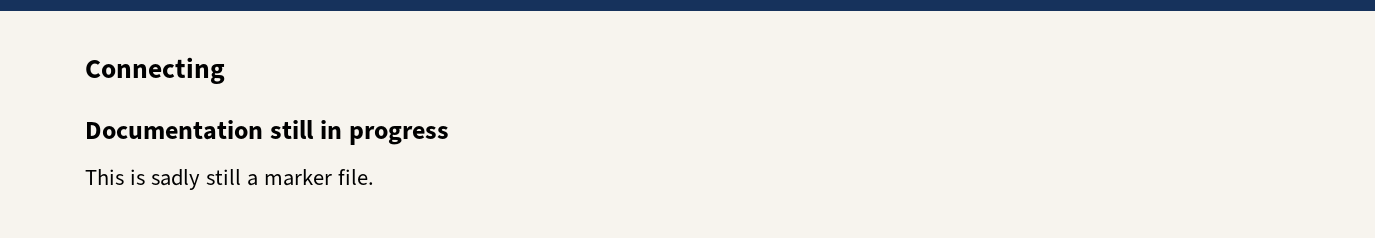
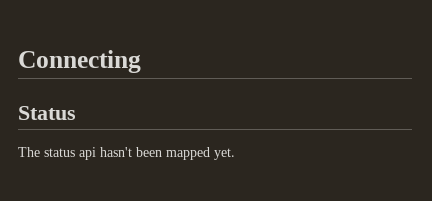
- Documentation still in progress
- This is sadly still a marker file.
+ Status
+ The status api hasn't been mapped yet.

